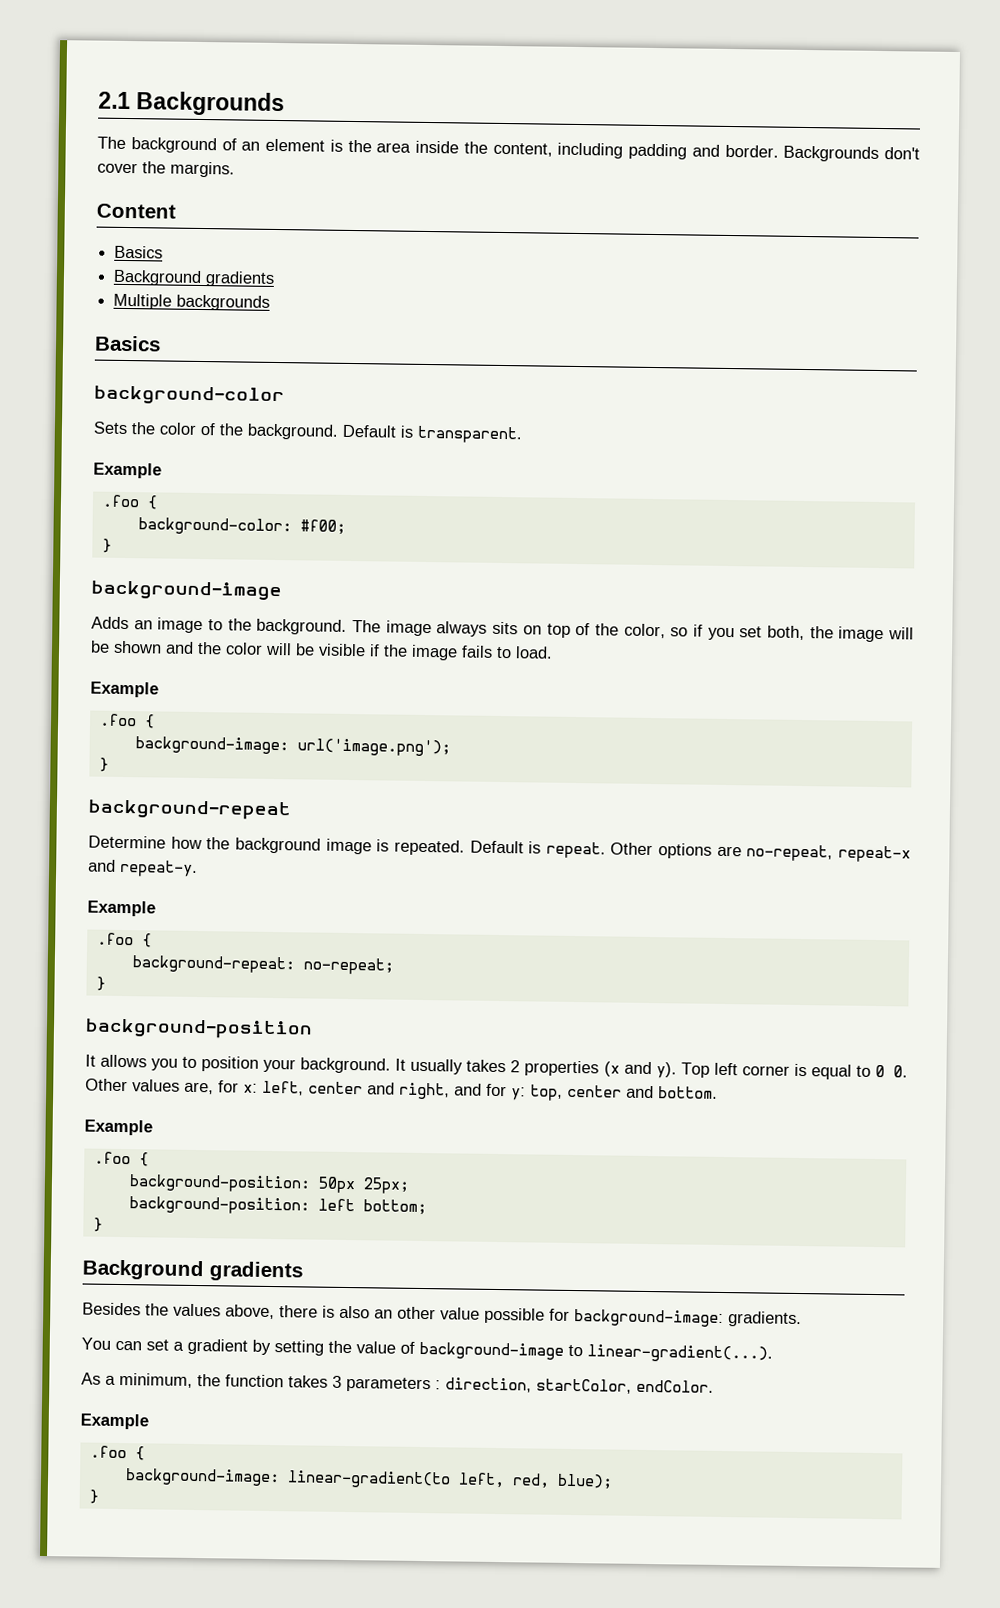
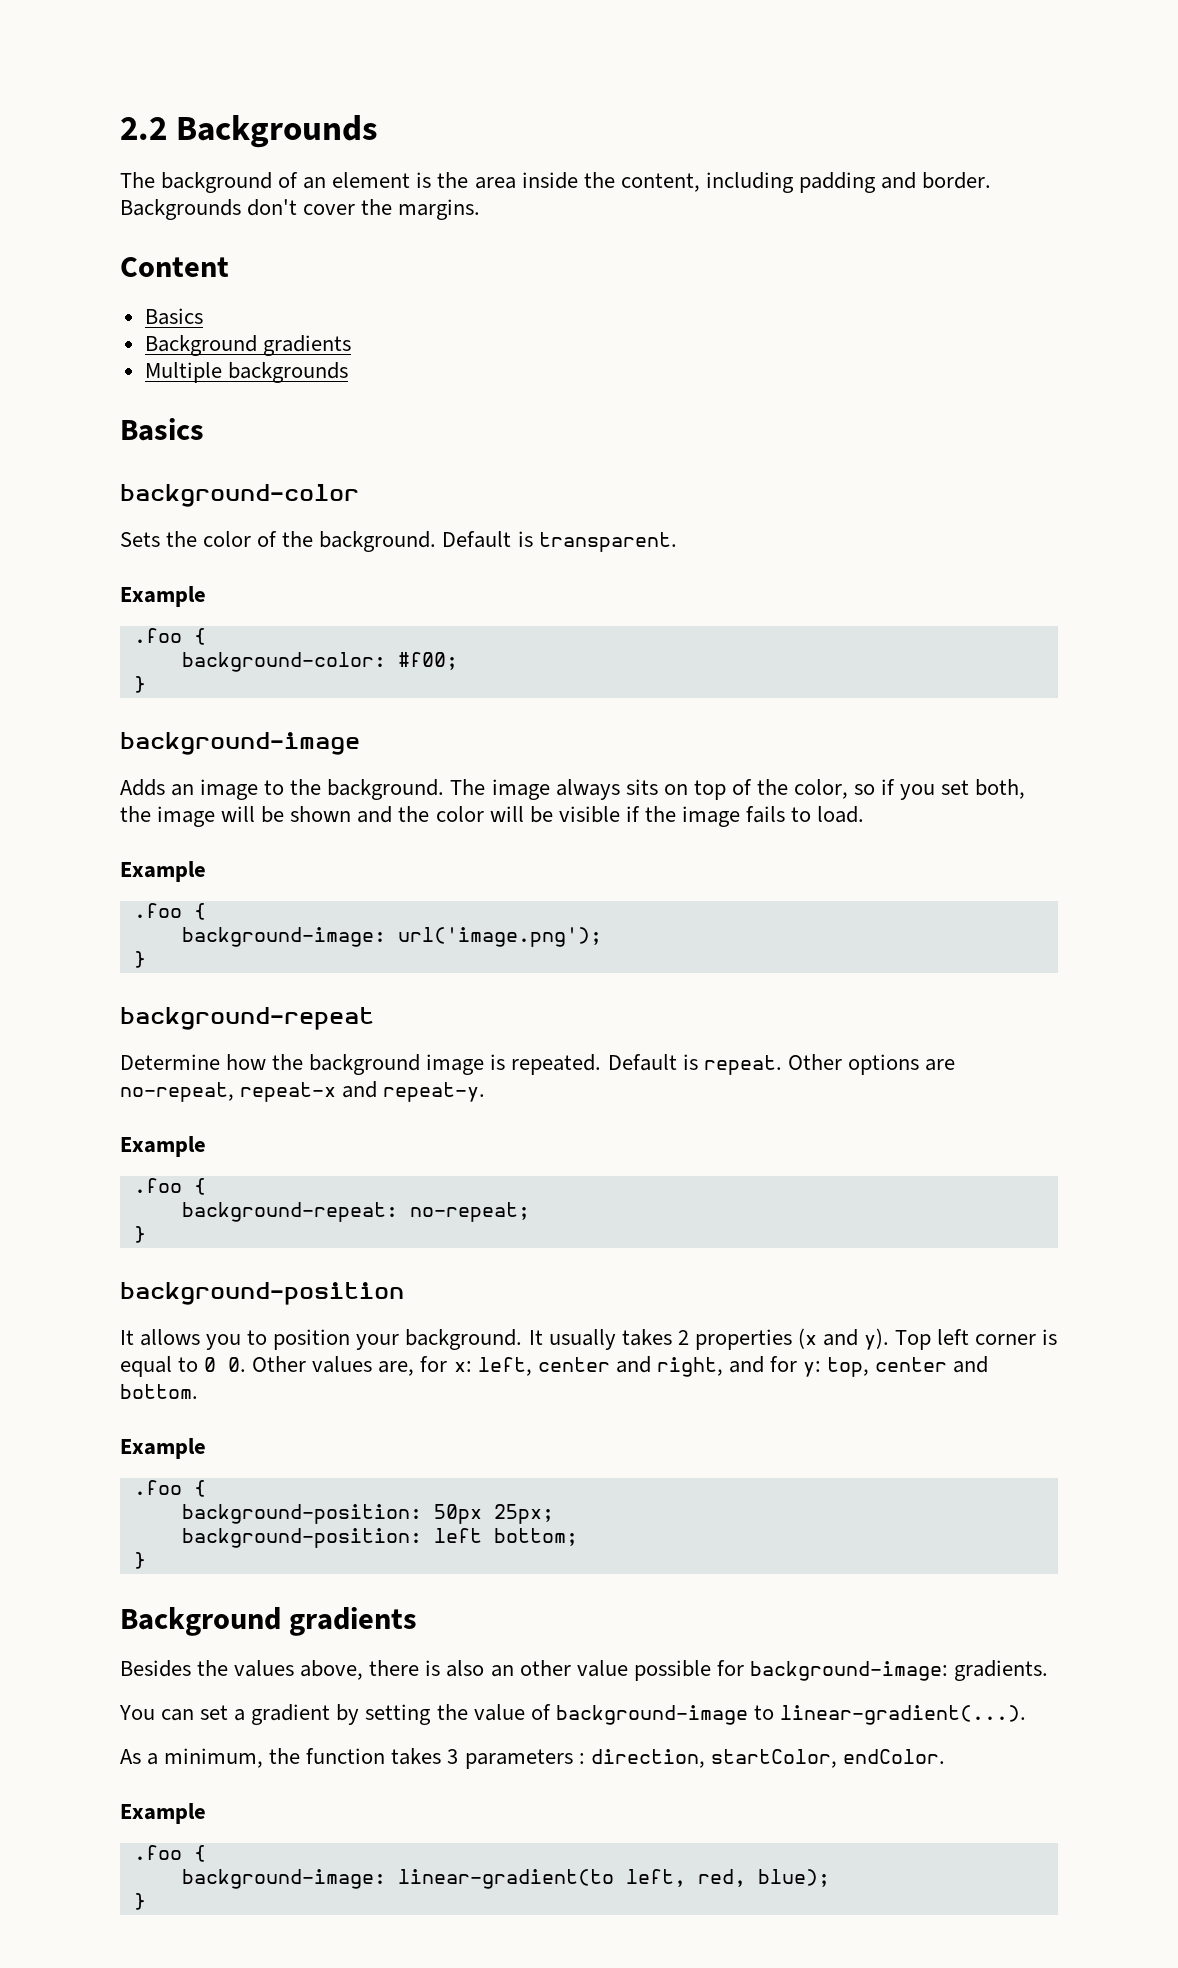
- 2.1 Backgrounds
+ 2.2 Backgrounds

